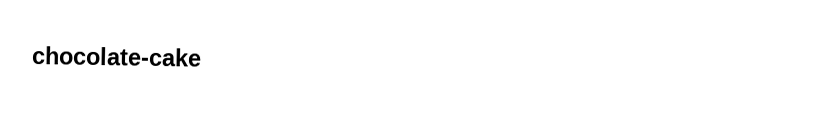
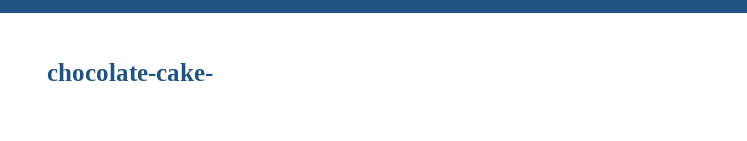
- chocolate-cake
+ chocolate-cake-

